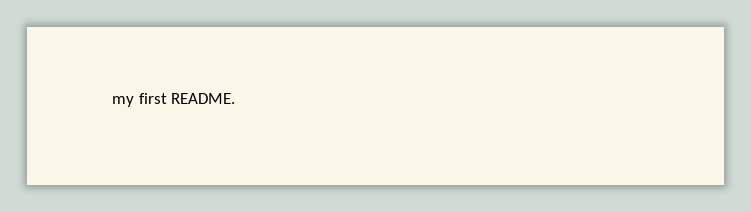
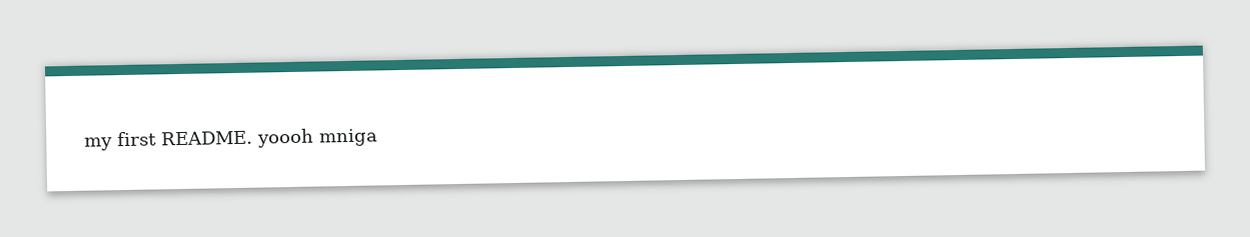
- my first README.
+ my first README. yoooh mniga

